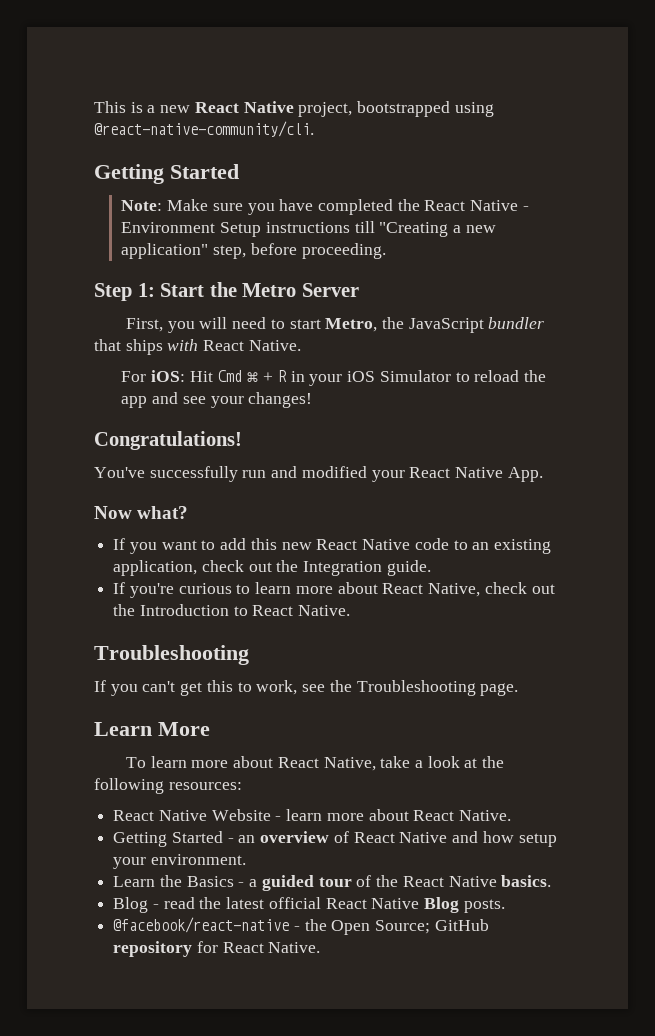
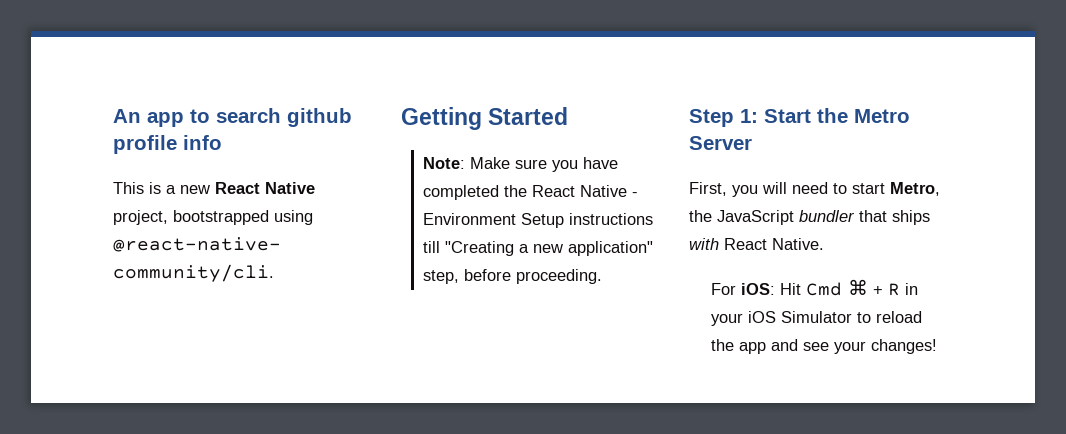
+ An app to search github profile info
- Congratulations!
- You've successfully run and modified your React Native App.
- Now what?
- If you want to add this new React Native code to an existing application, check out the Integration guide.
- If you're curious to learn more about React Native, check out the Introduction to React Native.
- Troubleshooting
- If you can't get this to work, see the Troubleshooting page.
- Learn More
- To learn more about React Native, take a look at the following resources:
- React Native Website - learn more about React Native.
- Getting Started - an overview of React Native and how setup your environment.
- Learn the Basics - a guided tour of the React Native basics.
- Blog - read the latest official React Native Blog posts.
- @facebook/react-native - the Open Source; GitHub repository for React Native.

